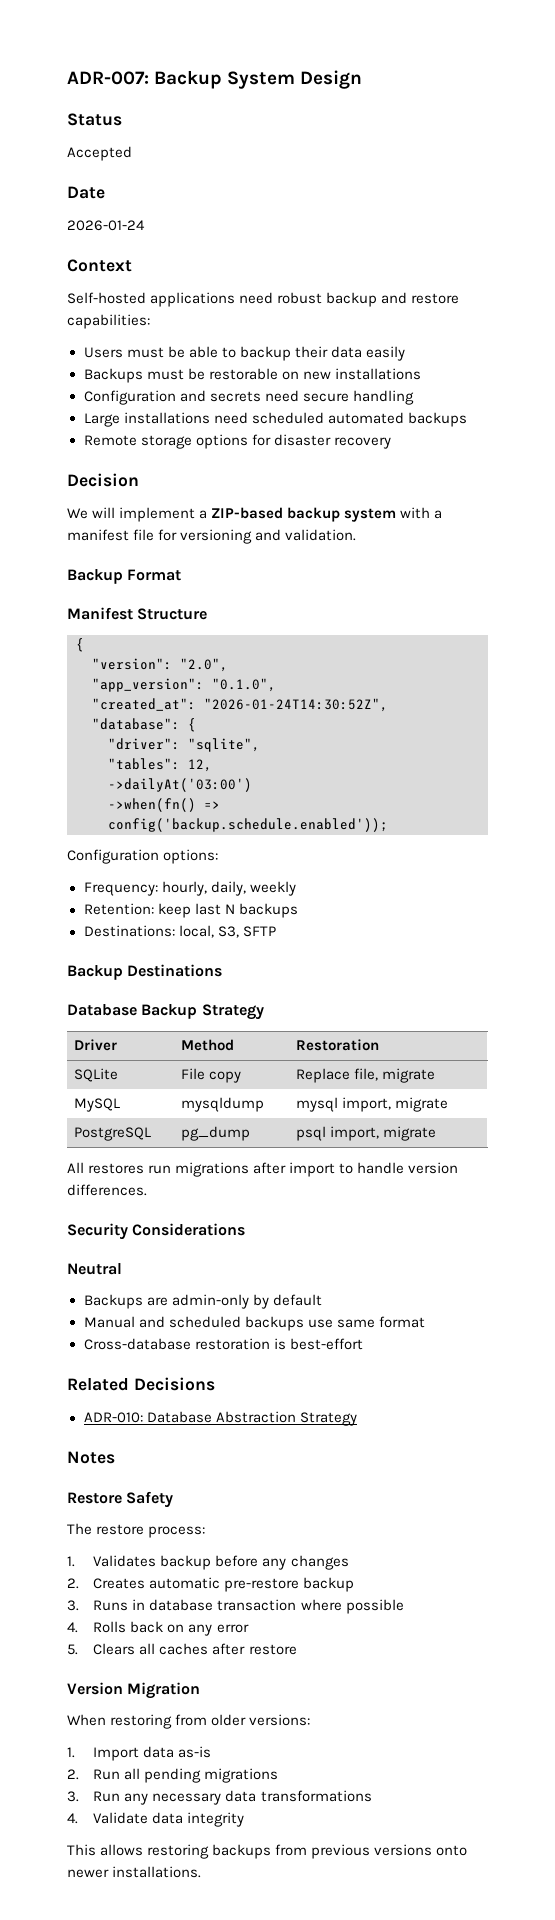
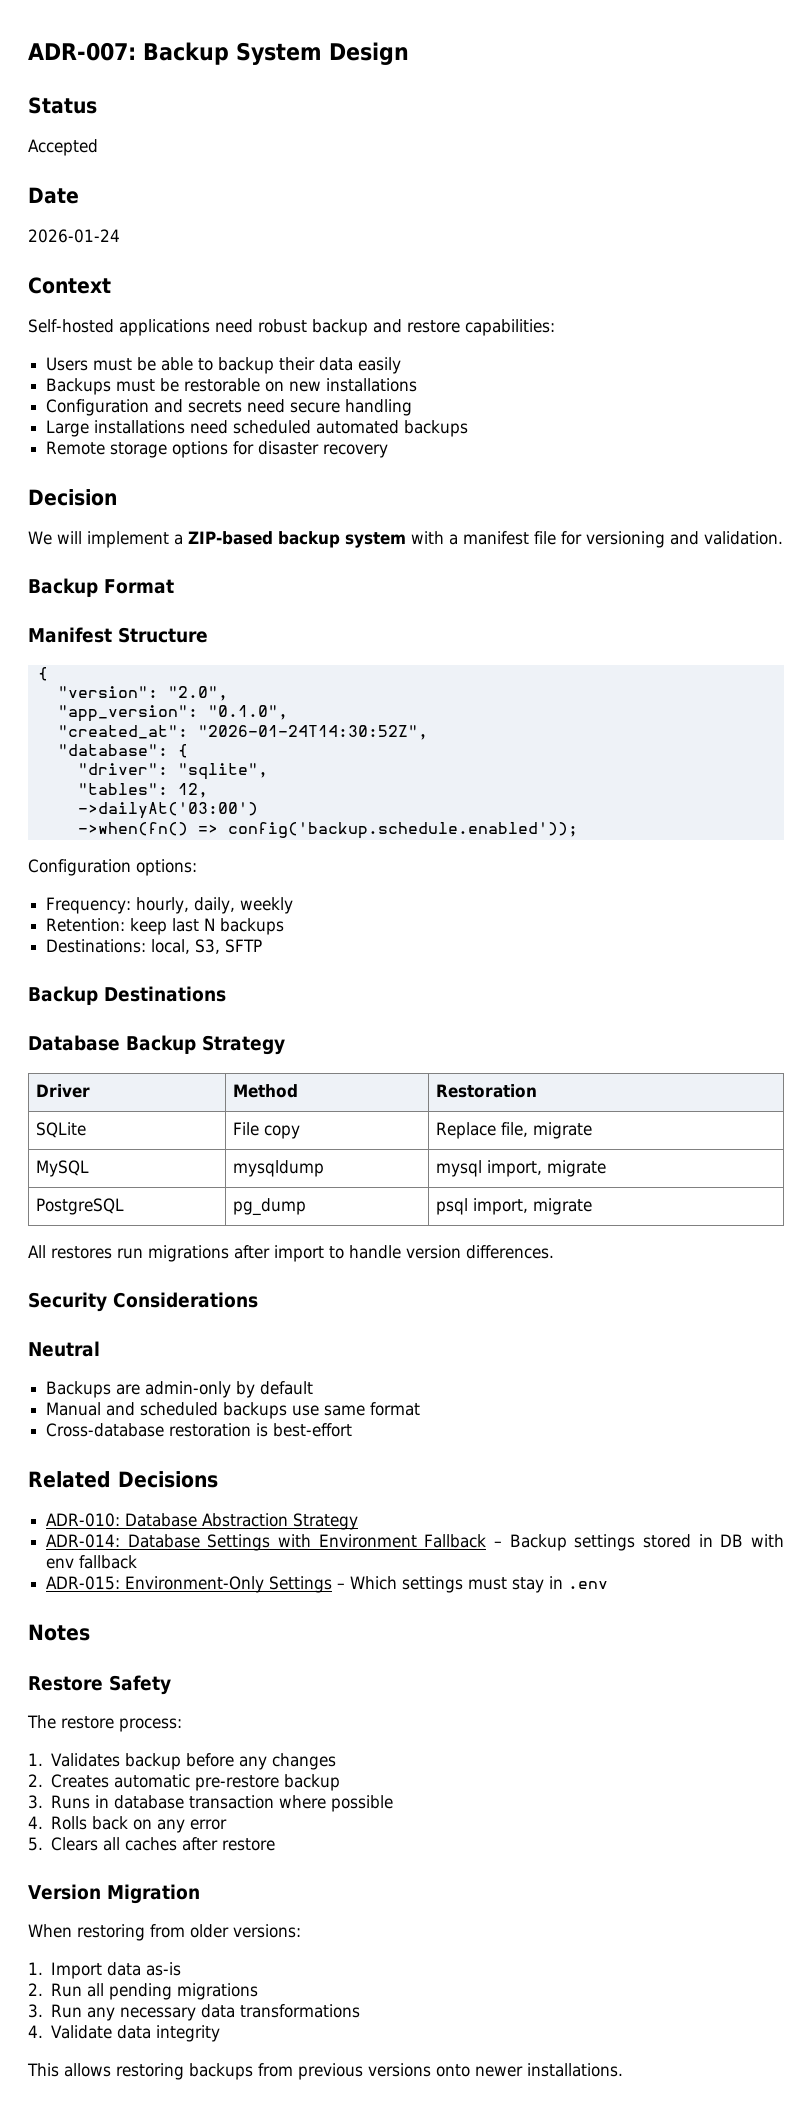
+ ADR-014: Database Settings with Environment Fallback – Backup settings stored in DB with env fallback
+ ADR-015: Environment-Only Settings – Which settings must stay in .env

